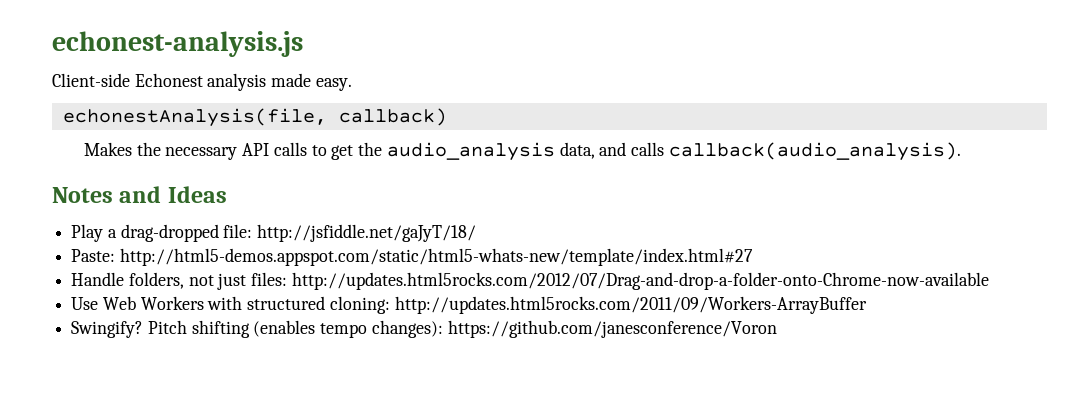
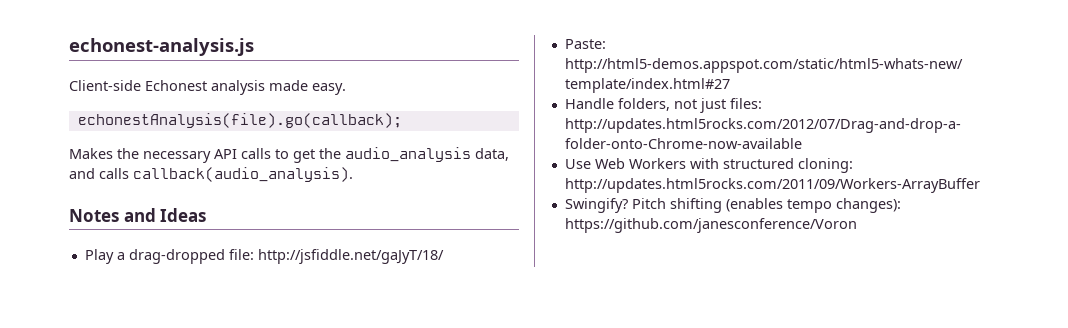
- echonestAnalysis(file, callback)
+ echonestAnalysis(file).go(callback);

